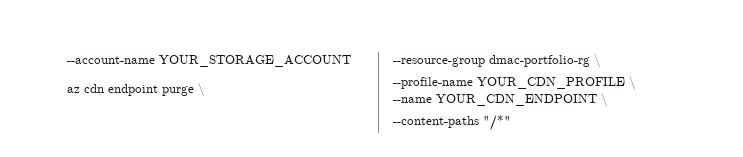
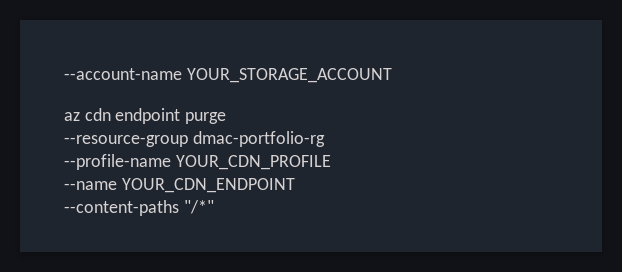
- az cdn endpoint purge \
+ az cdn endpoint purge
- --resource-group dmac-portfolio-rg \
+ --resource-group dmac-portfolio-rg
- --profile-name YOUR_CDN_PROFILE \
+ --profile-name YOUR_CDN_PROFILE
- --name YOUR_CDN_ENDPOINT \
+ --name YOUR_CDN_ENDPOINT

